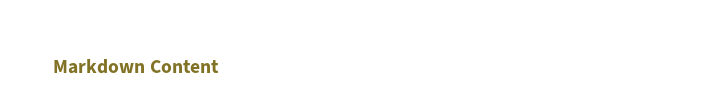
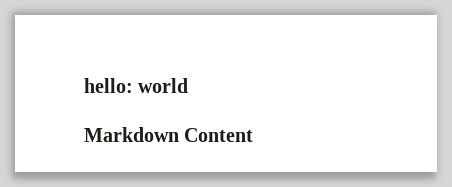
+ hello: world

